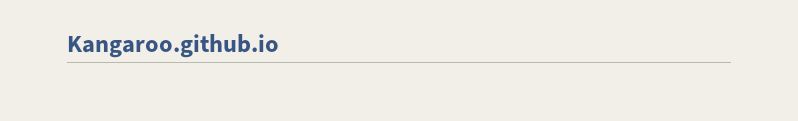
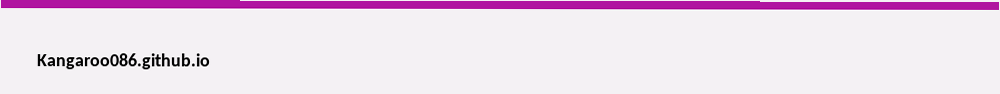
- Kangaroo.github.io
+ Kangaroo086.github.io

